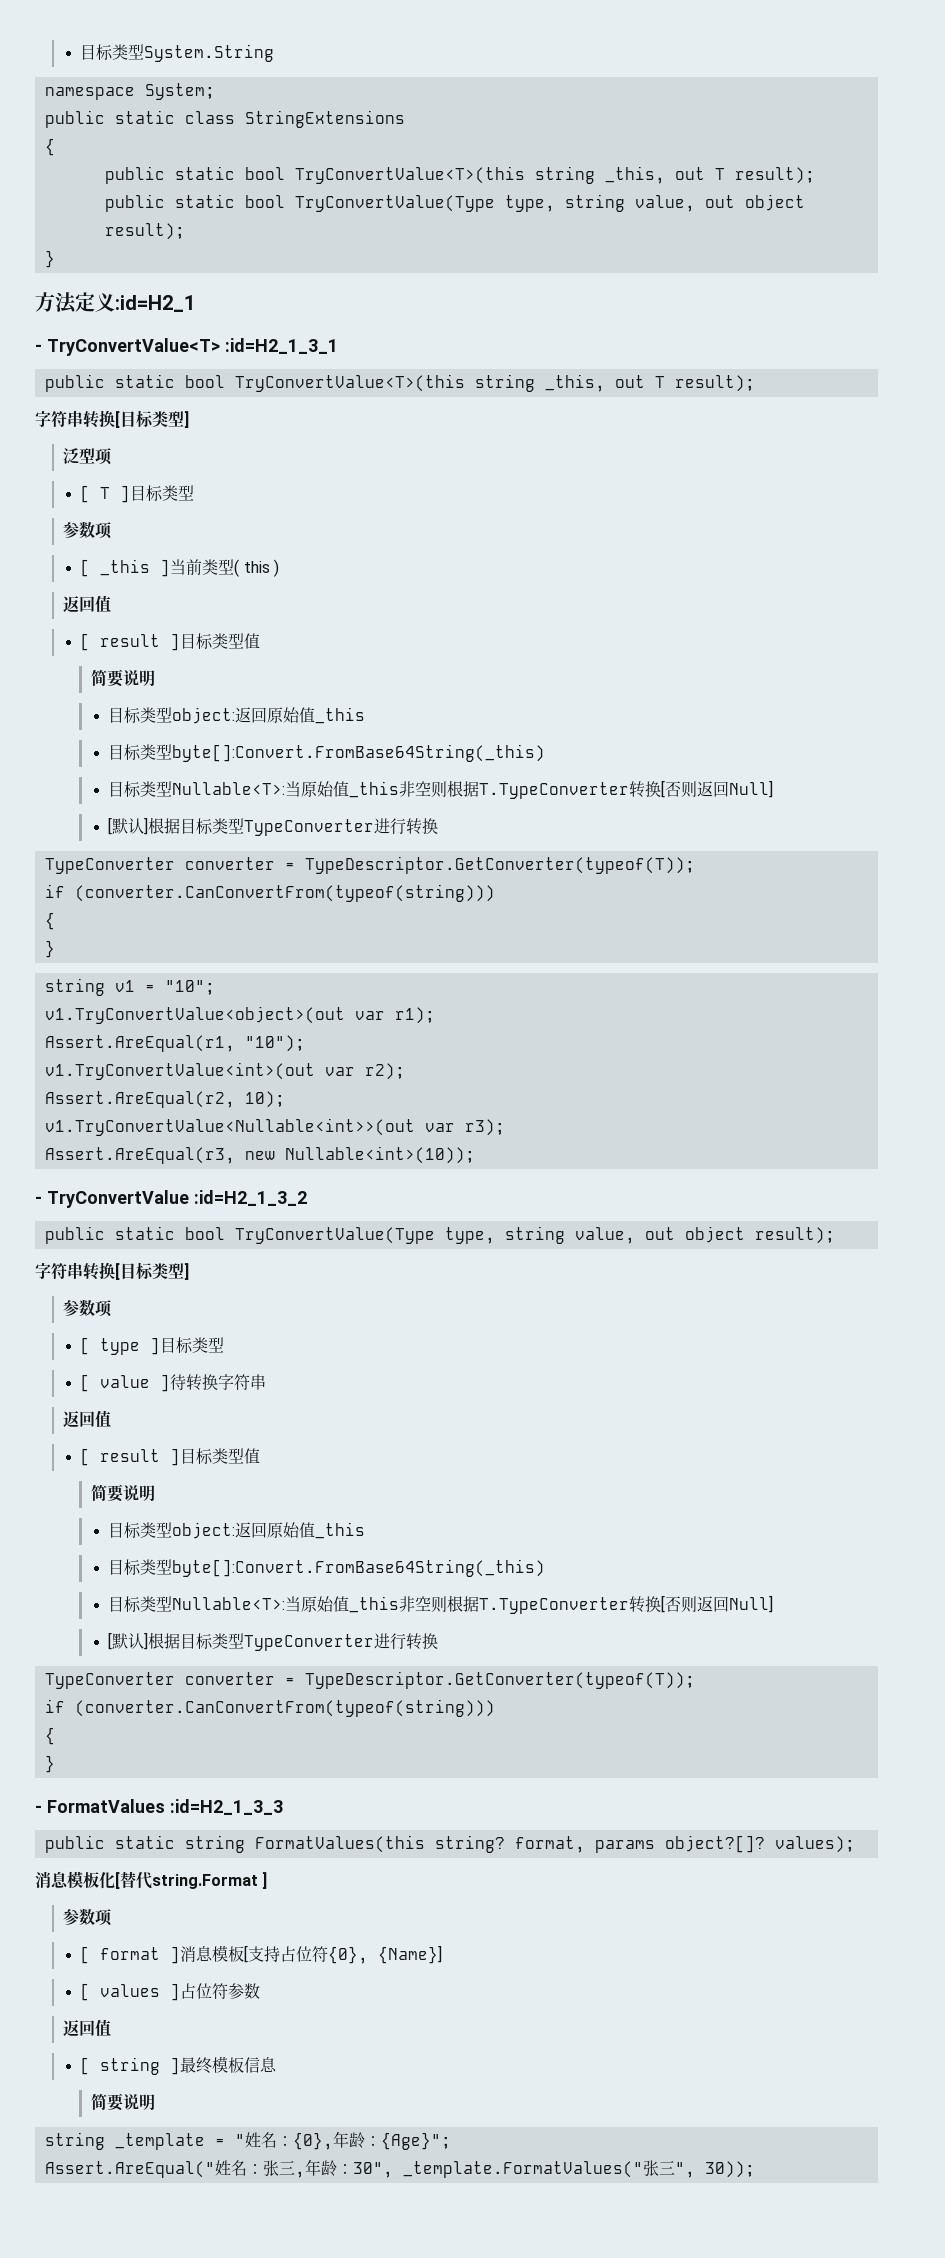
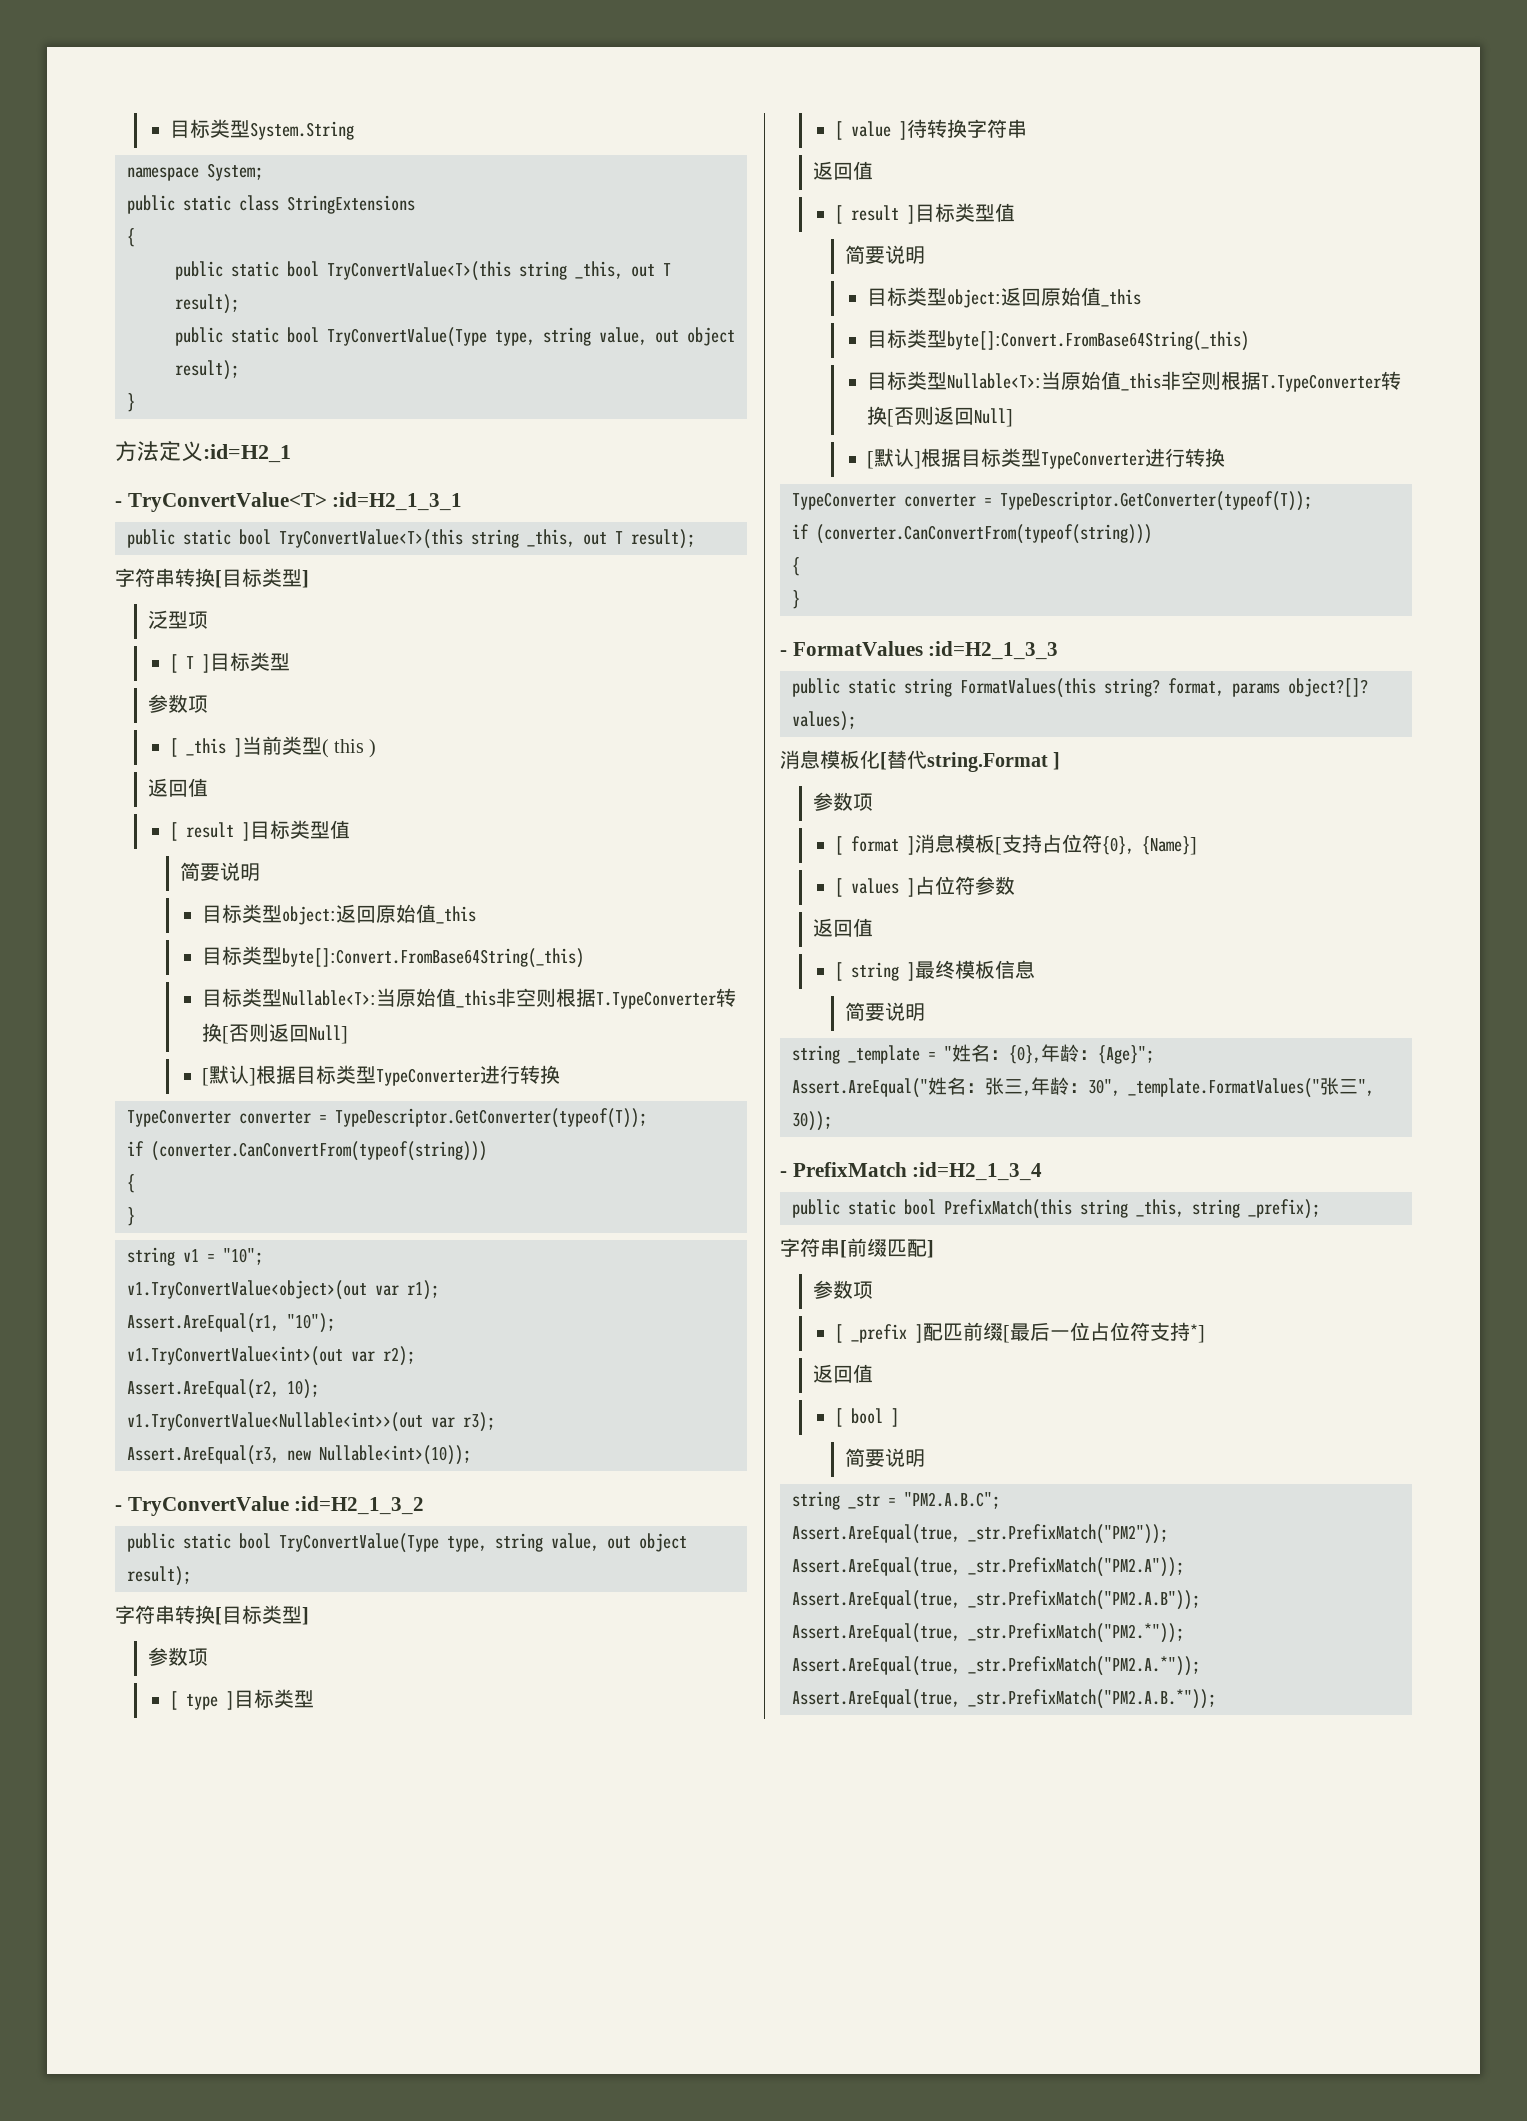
+ - PrefixMatch :id=H2_1_3_4
+ public static bool PrefixMatch(this string _this, string _prefix);
+ 字符串[前缀匹配]
+ 参数项
+ [ _prefix ]配匹前缀[最后一位占位符支持*]
+ 返回值
+ [ bool ]
+ 简要说明
+ string _str = "PM2.A.B.C";
+ Assert.AreEqual(true, _str.PrefixMatch("PM2"));
+ Assert.AreEqual(true, _str.PrefixMatch("PM2.A"));
+ Assert.AreEqual(true, _str.PrefixMatch("PM2.A.B"));
+ Assert.AreEqual(true, _str.PrefixMatch("PM2.*"));
+ Assert.AreEqual(true, _str.PrefixMatch("PM2.A.*"));
+ Assert.AreEqual(true, _str.PrefixMatch("PM2.A.B.*"));

